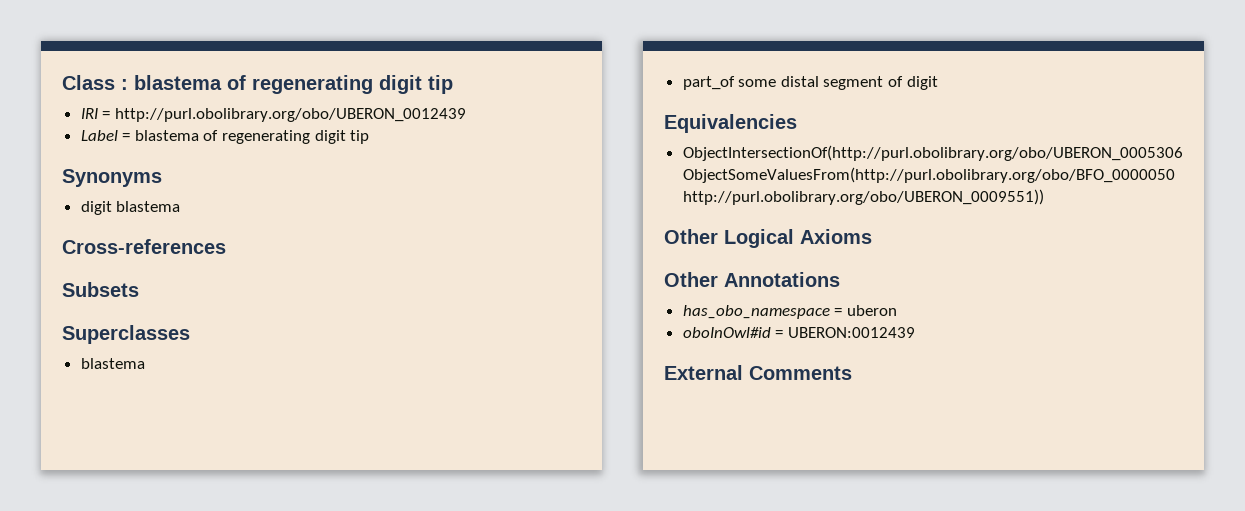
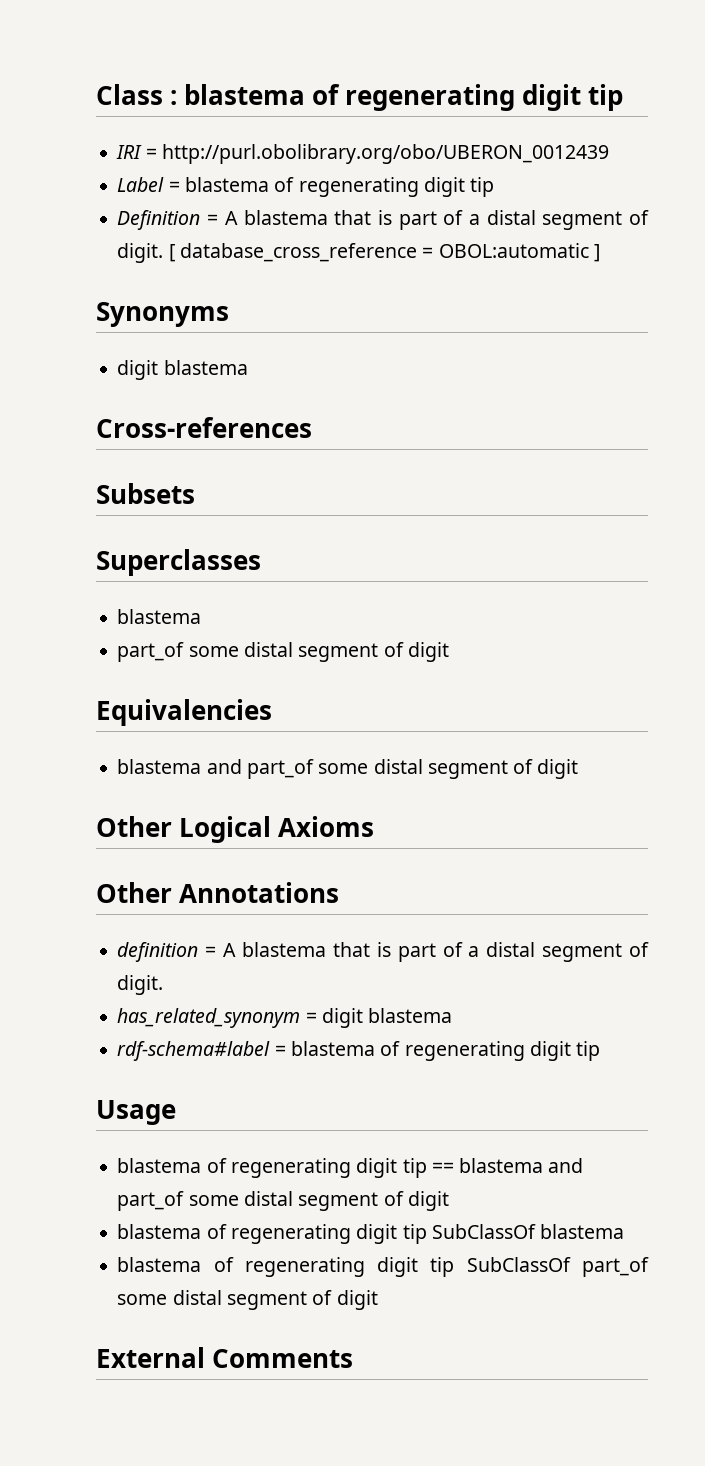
+ Definition = A blastema that is part of a distal segment of digit. [ database_cross_reference = OBOL:automatic ]
  Equivalencies
- ObjectIntersectionOf(http://purl.obolibrary.org/obo/UBERON_0005306 ObjectSomeValuesFrom(http://purl.obolibrary.org/obo/BFO_0000050 http://purl.obolibrary.org/obo/UBERON_0009551))
+ blastema and part_of some distal segment of digit
- has_obo_namespace = uberon
- oboInOwl#id = UBERON:0012439
+ definition = A blastema that is part of a distal segment of digit.
+ has_related_synonym = digit blastema
+ rdf-schema#label = blastema of regenerating digit tip
+ Usage
+ blastema of regenerating digit tip == blastema and part_of some distal segment of digit
+ blastema of regenerating digit tip SubClassOf blastema
+ blastema of regenerating digit tip SubClassOf part_of some distal segment of digit

